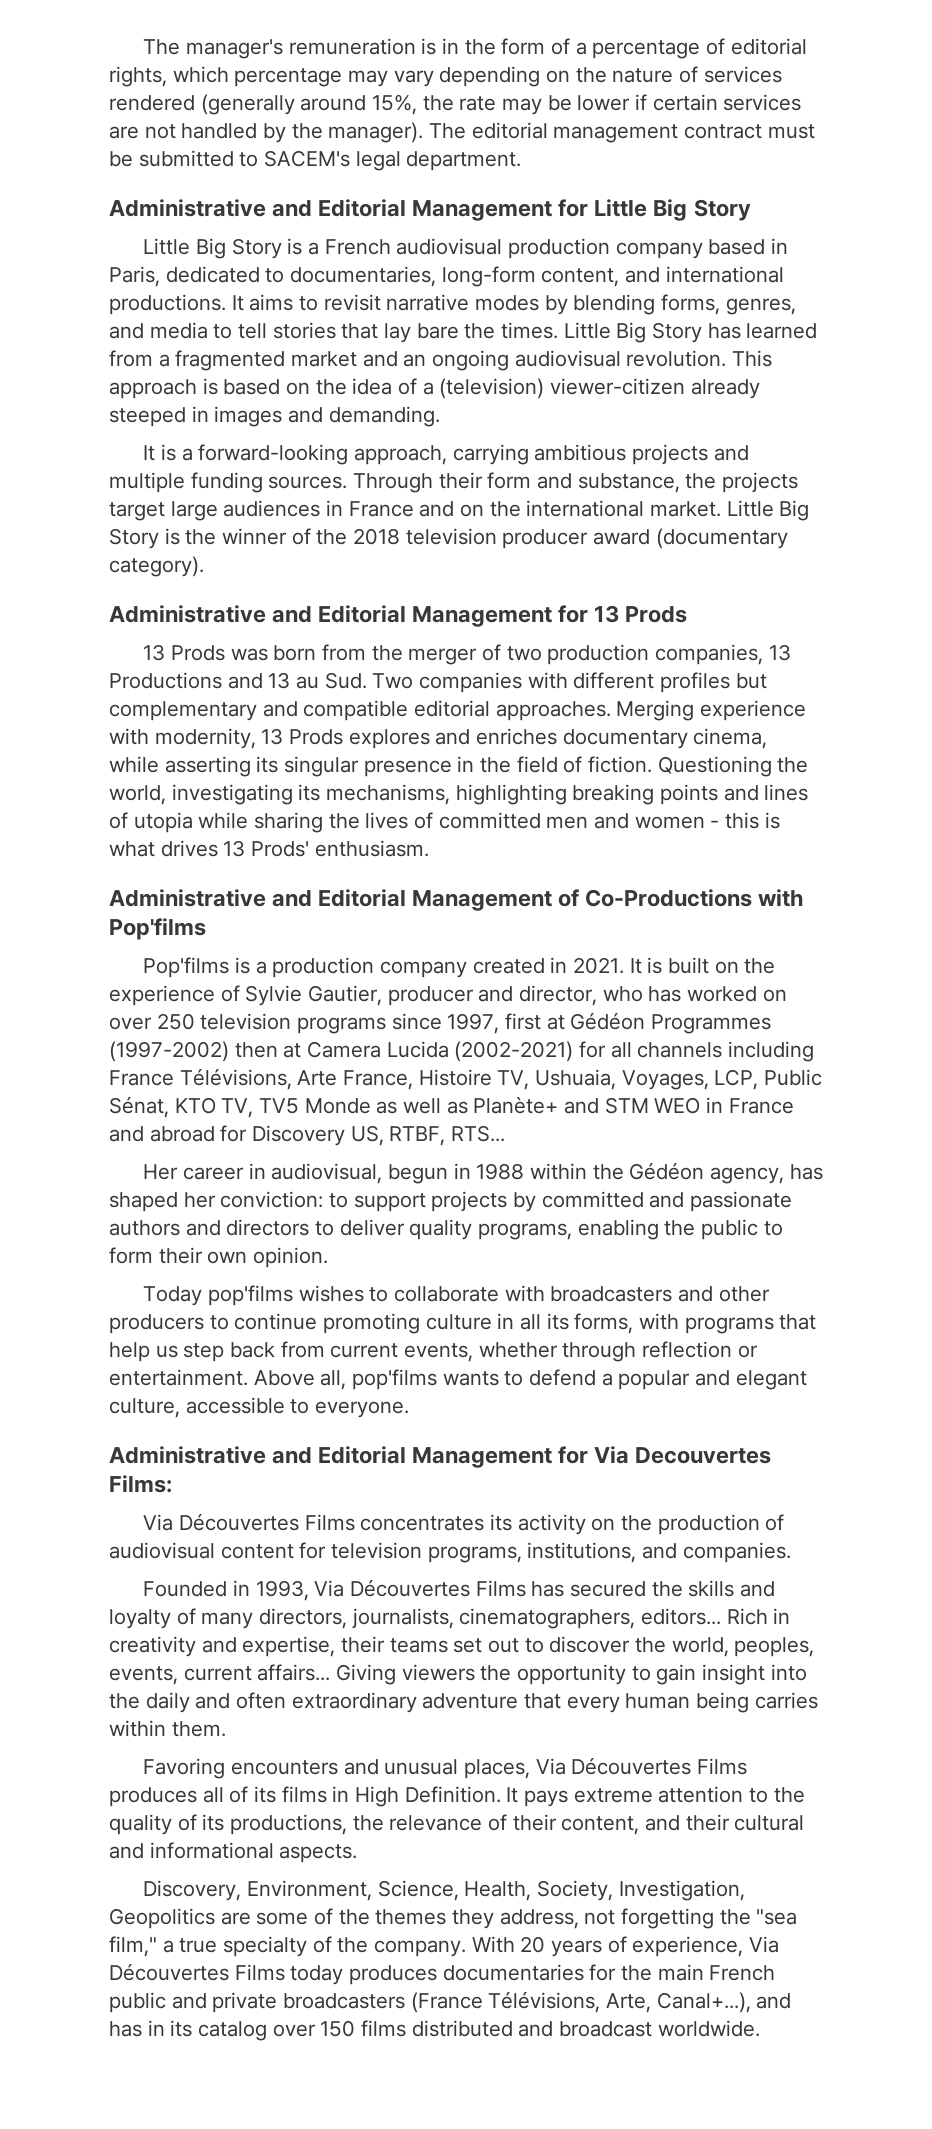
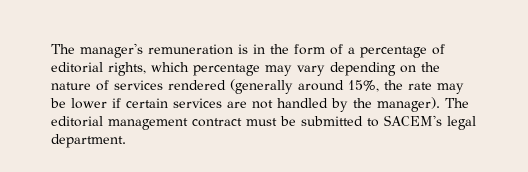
- Administrative and Editorial Management for Little Big Story
- Little Big Story is a French audiovisual production company based in Paris, dedicated to documentaries, long-form content, and international productions. It aims to revisit narrative modes by blending forms, genres, and media to tell stories that lay bare the times. Little Big Story has learned from a fragmented market and an ongoing audiovisual revolution. This approach is based on the idea of a (television) viewer-citizen already steeped in images and demanding.
- It is a forward-looking approach, carrying ambitious projects and multiple funding sources. Through their form and substance, the projects target large audiences in France and on the international market. Little Big Story is the winner of the 2018 television producer award (documentary category).
- Administrative and Editorial Management for 13 Prods
- 13 Prods was born from the merger of two production companies, 13 Productions and 13 au Sud. Two companies with different profiles but complementary and compatible editorial approaches. Merging experience with modernity, 13 Prods explores and enriches documentary cinema, while asserting its singular presence in the field of fiction. Questioning the world, investigating its mechanisms, highlighting breaking points and lines of utopia while sharing the lives of committed men and women - this is what drives 13 Prods' enthusiasm.
- Administrative and Editorial Management of Co-Productions with Pop'films
- Pop'films is a production company created in 2021. It is built on the experience of Sylvie Gautier, producer and director, who has worked on over 250 television programs since 1997, first at Gédéon Programmes (1997-2002) then at Camera Lucida (2002-2021) for all channels including France Télévisions, Arte France, Histoire TV, Ushuaia, Voyages, LCP, Public Sénat, KTO TV, TV5 Monde as well as Planète+ and STM WEO in France and abroad for Discovery US, RTBF, RTS...
- Her career in audiovisual, begun in 1988 within the Gédéon agency, has shaped her conviction: to support projects by committed and passionate authors and directors to deliver quality programs, enabling the public to form their own opinion.
- Today pop'films wishes to collaborate with broadcasters and other producers to continue promoting culture in all its forms, with programs that help us step back from current events, whether through reflection or entertainment. Above all, pop'films wants to defend a popular and elegant culture, accessible to everyone.
- Administrative and Editorial Management for Via Decouvertes Films:
- Via Découvertes Films concentrates its activity on the production of audiovisual content for television programs, institutions, and companies.
- Founded in 1993, Via Découvertes Films has secured the skills and loyalty of many directors, journalists, cinematographers, editors... Rich in creativity and expertise, their teams set out to discover the world, peoples, events, current affairs... Giving viewers the opportunity to gain insight into the daily and often extraordinary adventure that every human being carries within them.
- Favoring encounters and unusual places, Via Découvertes Films produces all of its films in High Definition. It pays extreme attention to the quality of its productions, the relevance of their content, and their cultural and informational aspects.
- Discovery, Environment, Science, Health, Society, Investigation, Geopolitics are some of the themes they address, not forgetting the "sea film," a true specialty of the company. With 20 years of experience, Via Découvertes Films today produces documentaries for the main French public and private broadcasters (France Télévisions, Arte, Canal+...), and has in its catalog over 150 films distributed and broadcast worldwide.

